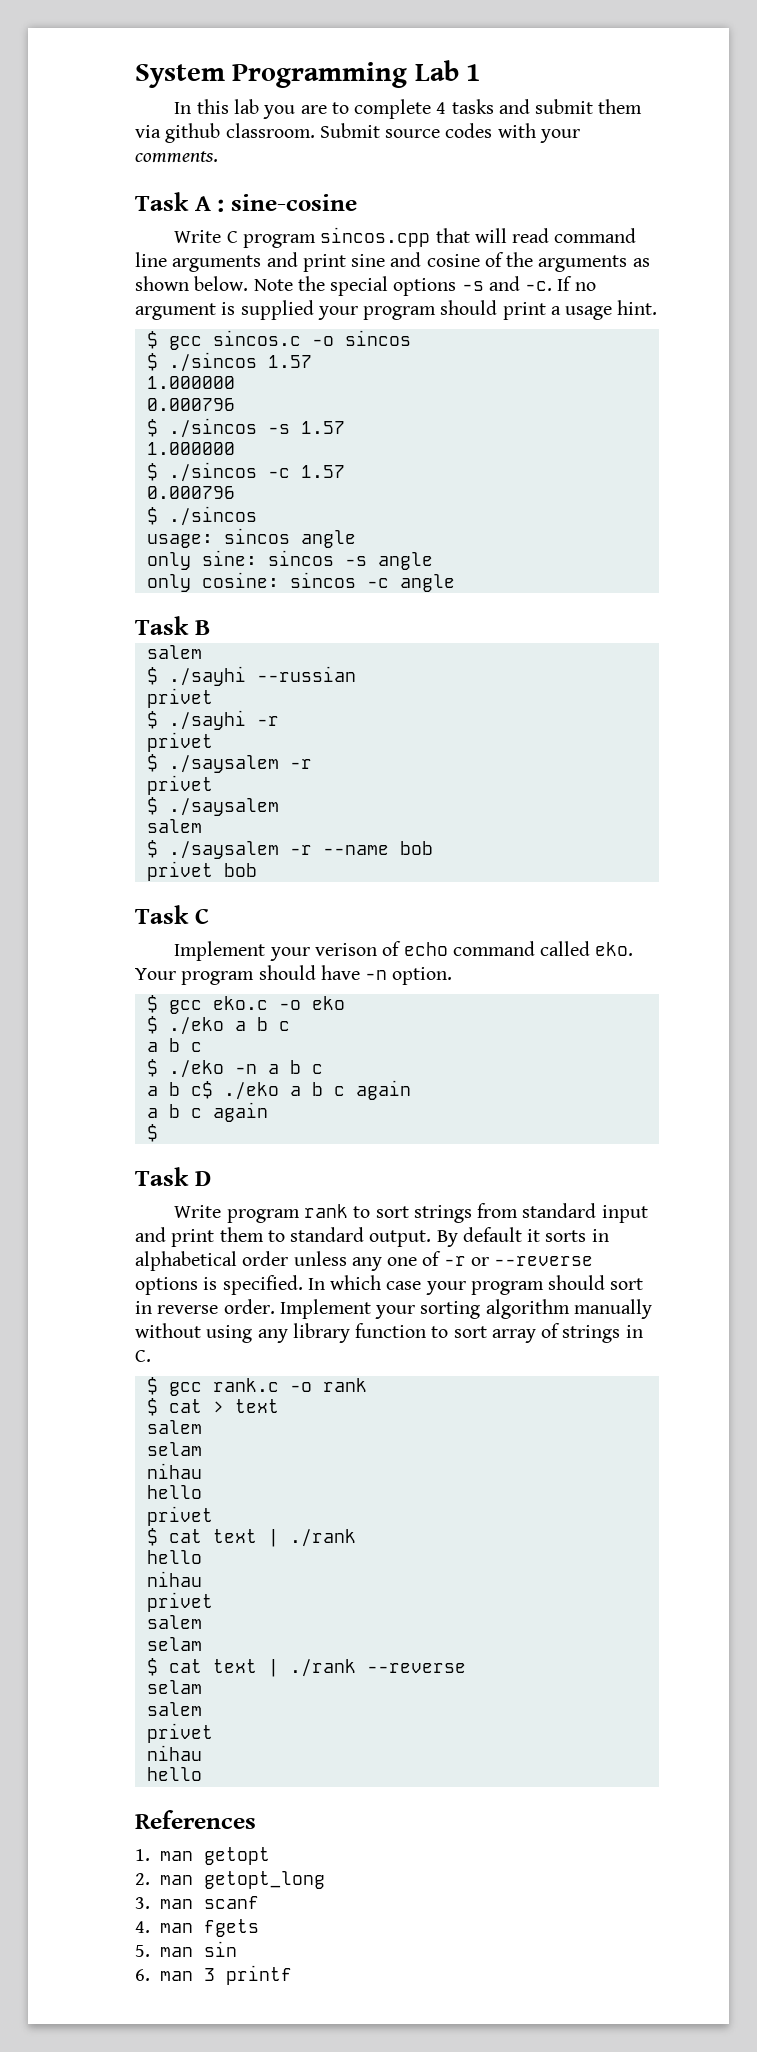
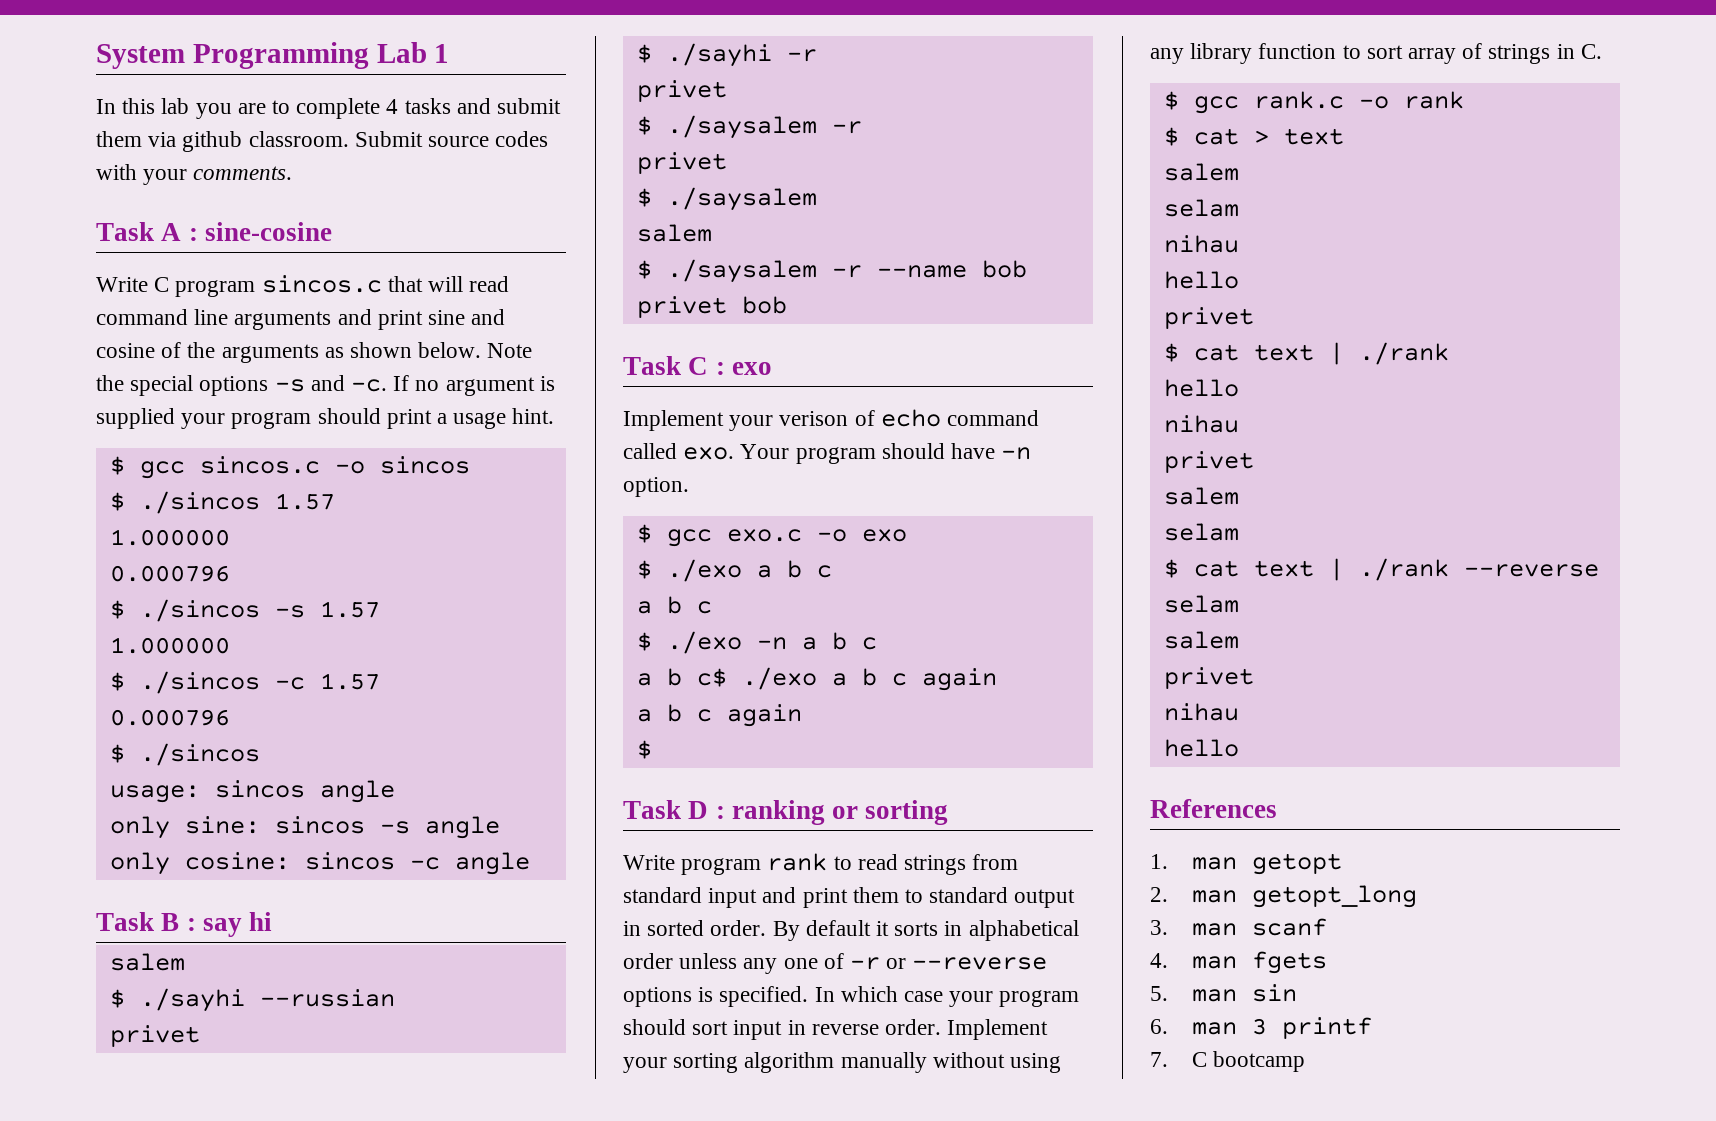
- Write C program sincos.cpp that will read command line arguments and print sine and cosine of the arguments as shown below.
+ Write C program sincos.c that will read command line arguments and print sine and cosine of the arguments as shown below.
- Task B
+ Task B : say hi
- Task C
+ Task C : exo
- Implement your verison of echo command called eko.
+ Implement your verison of echo command called exo.
- $ gcc eko.c -o eko
- $ ./eko a b c
+ $ gcc exo.c -o exo
+ $ ./exo a b c
- $ ./eko -n a b c
+ $ ./exo -n a b c
- a b c$ ./eko a b c again
+ a b c$ ./exo a b c again
- Task D
+ Task D : ranking or sorting
- Write program rank to sort strings from standard input and print them to standard output.
+ Write program rank to read strings from standard input and print them to standard output in sorted order.
- In which case your program should sort in reverse order.
+ In which case your program should sort input in reverse order.
+ 7. C bootcamp

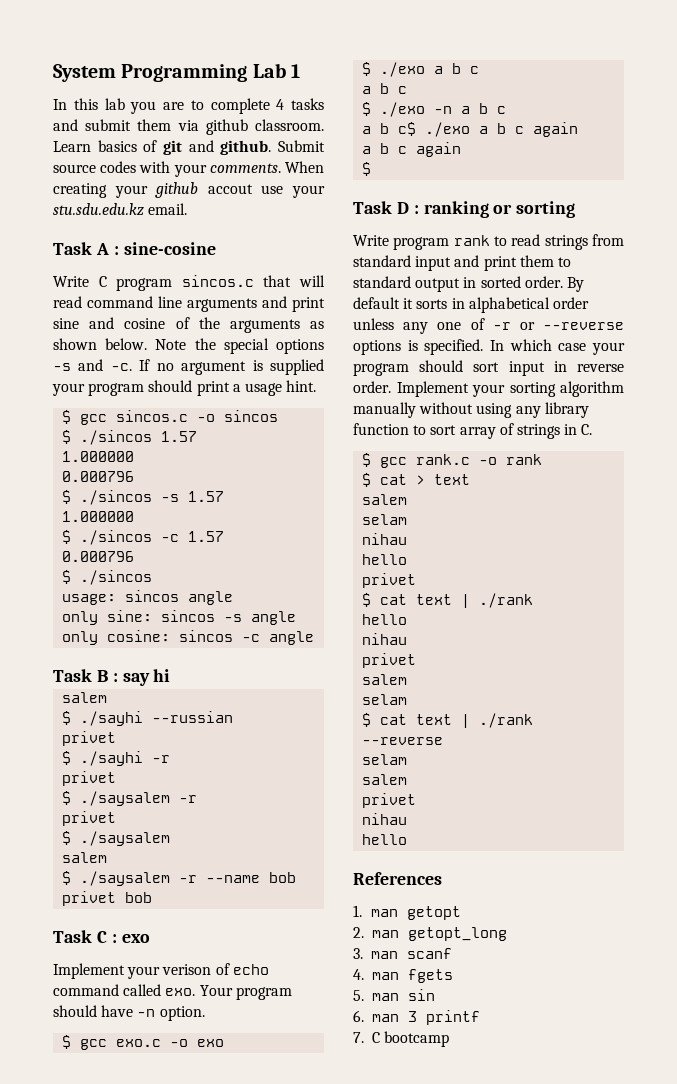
+ Learn basics of git and github.
+ When creating your github accout use your stu.sdu.edu.kz email.

